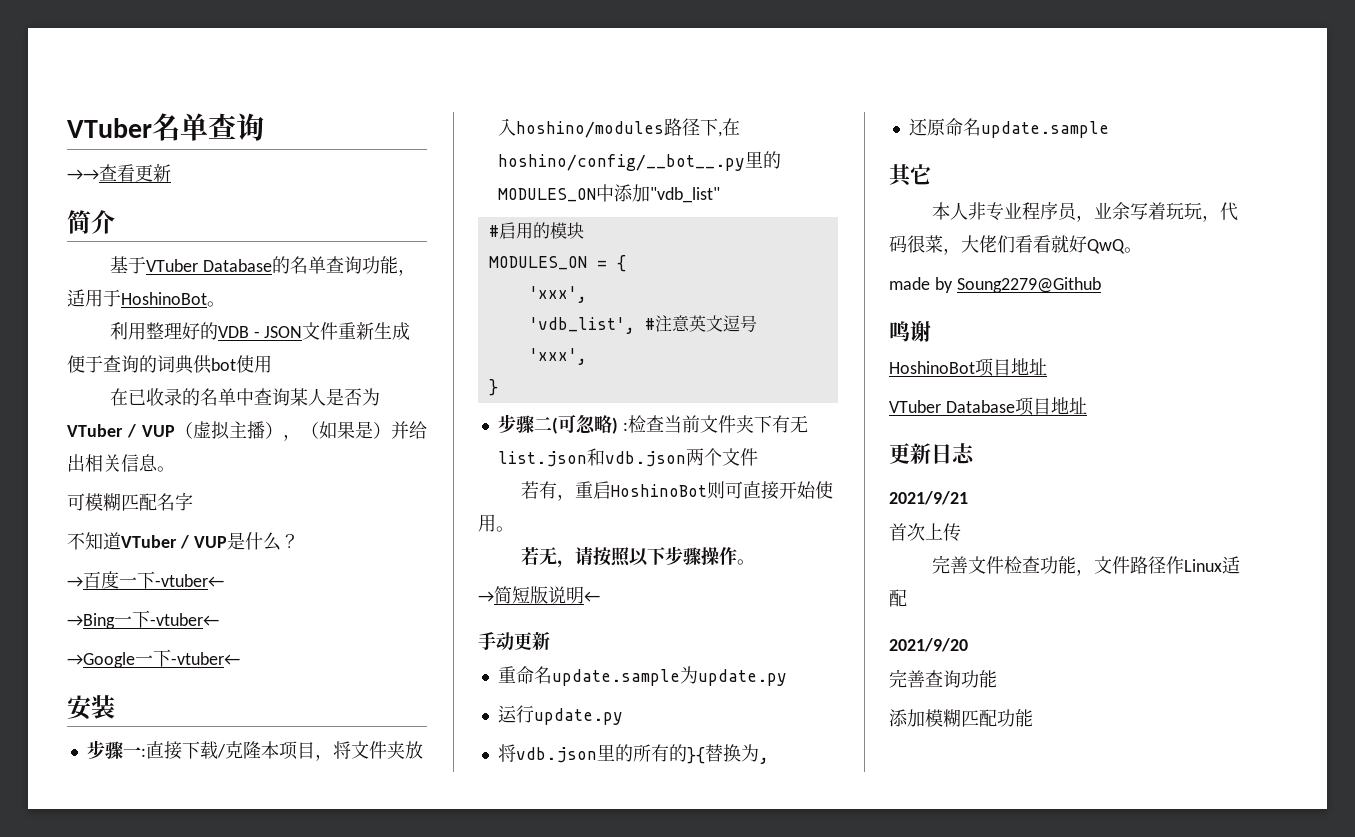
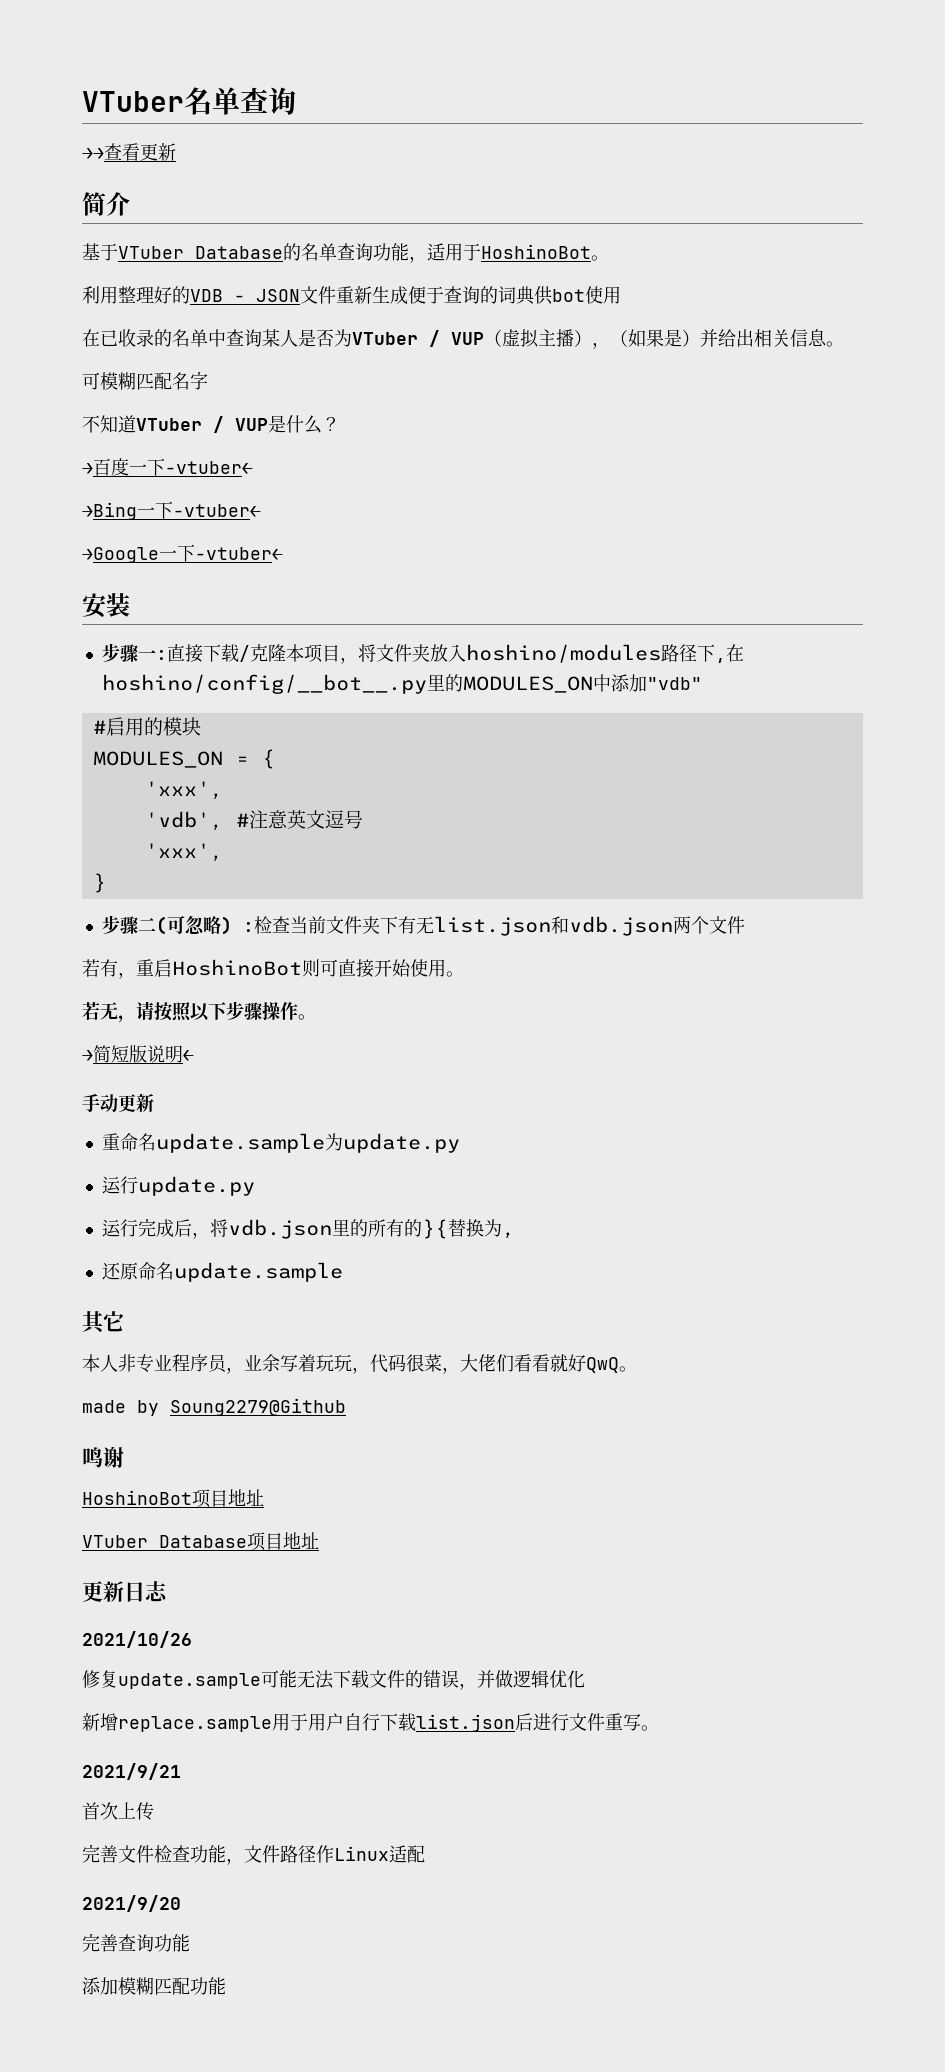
- 步骤一:直接下载/克隆本项目，将文件夹放入hoshino/modules路径下,在hoshino/config/__bot__.py里的MODULES_ON中添加"vdb_list"
+ 步骤一:直接下载/克隆本项目，将文件夹放入hoshino/modules路径下,在hoshino/config/__bot__.py里的MODULES_ON中添加"vdb"
- 'vdb_list', #注意英文逗号
+ 'vdb', #注意英文逗号
- 将vdb.json里的所有的}{替换为,
+ 运行完成后，将vdb.json里的所有的}{替换为,
+ 2021/10/26
+ 修复update.sample可能无法下载文件的错误，并做逻辑优化
+ 新增replace.sample用于用户自行下载list.json后进行文件重写。

